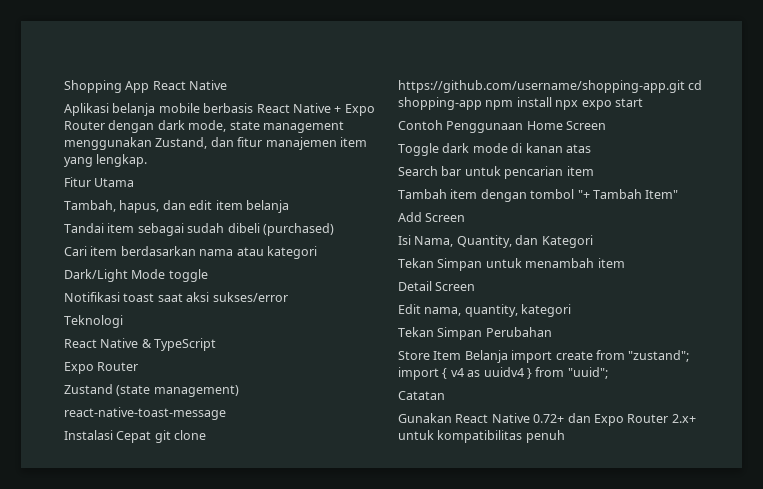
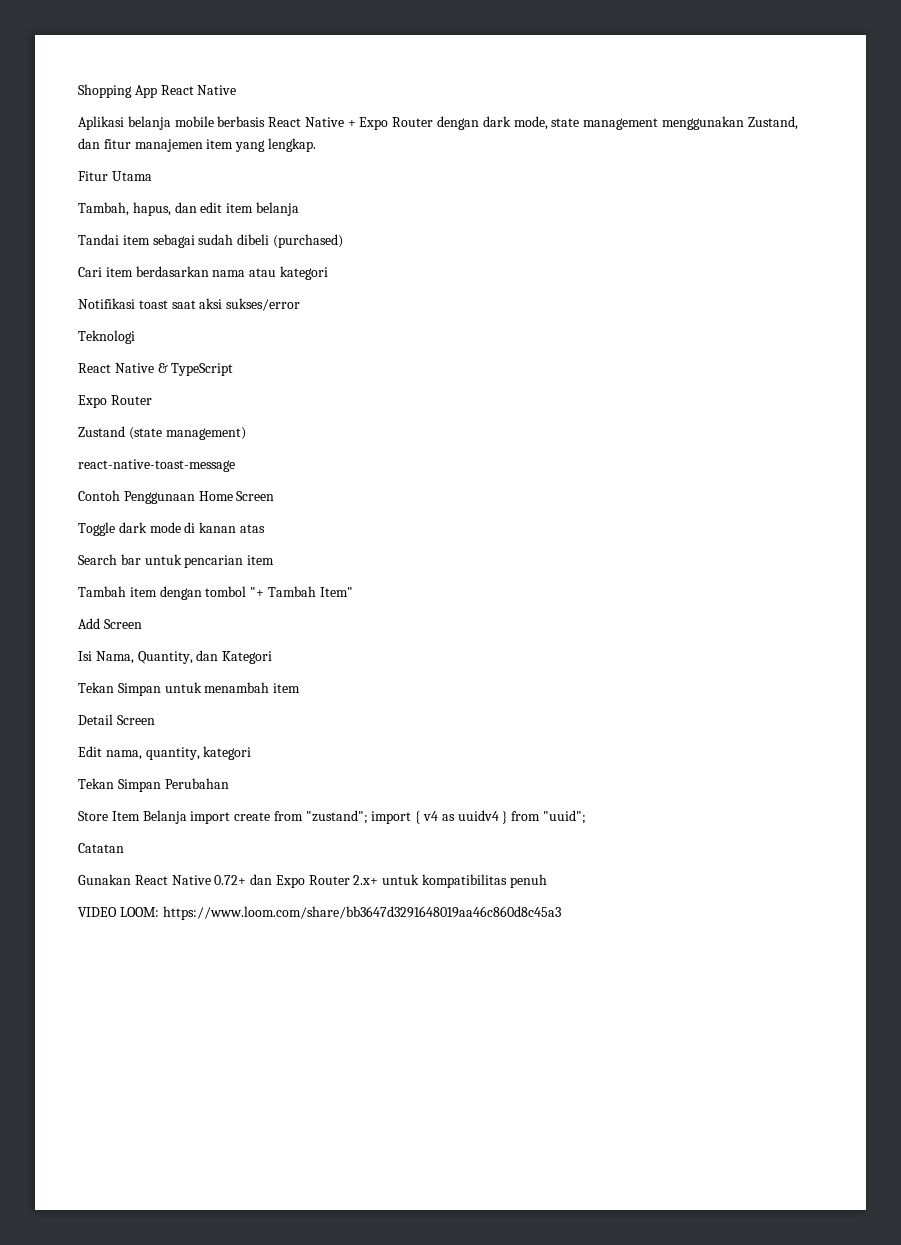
- Dark/Light Mode toggle
- Instalasi Cepat git clone https://github.com/username/shopping-app.git cd shopping-app npm install npx expo start
+ VIDEO LOOM: https://www.loom.com/share/bb3647d3291648019aa46c860d8c45a3

